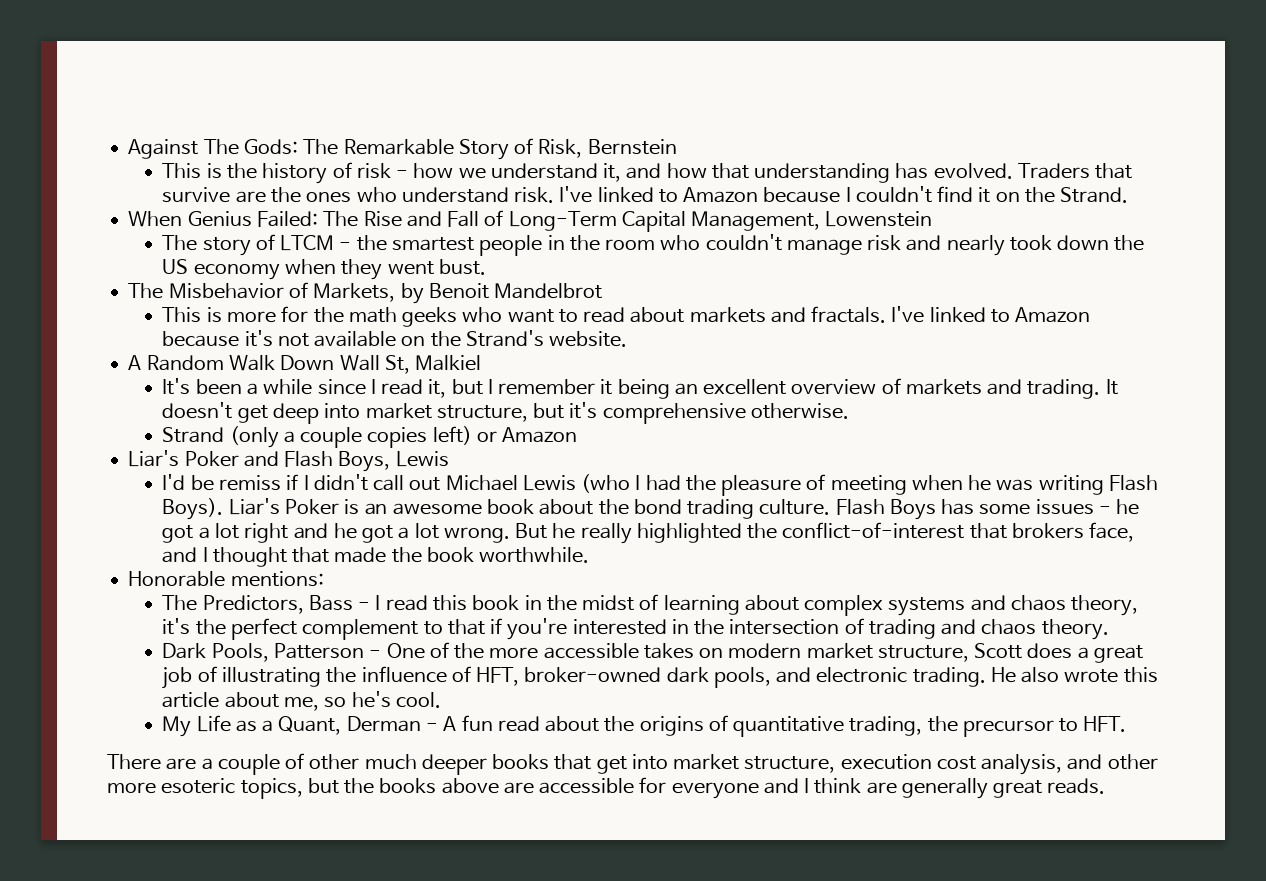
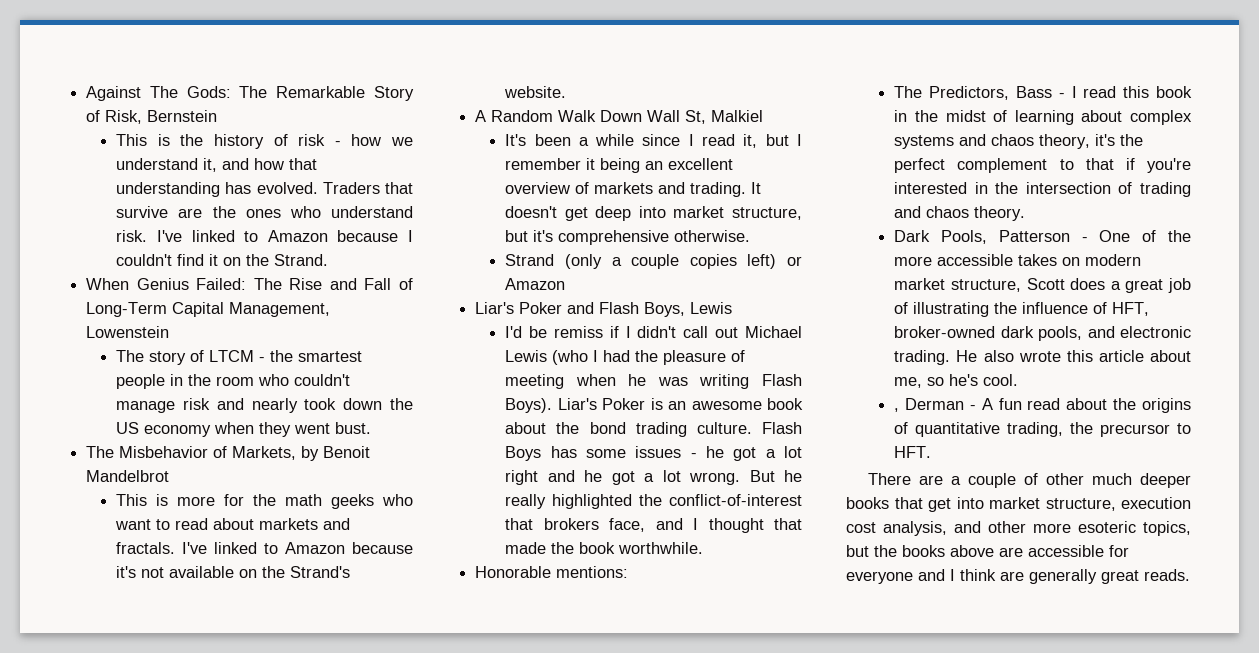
- My Life as a Quant, Derman - A fun read about the origins of quantitative trading, the precursor to HFT.
+ , Derman - A fun read about the origins of quantitative trading, the precursor to HFT.

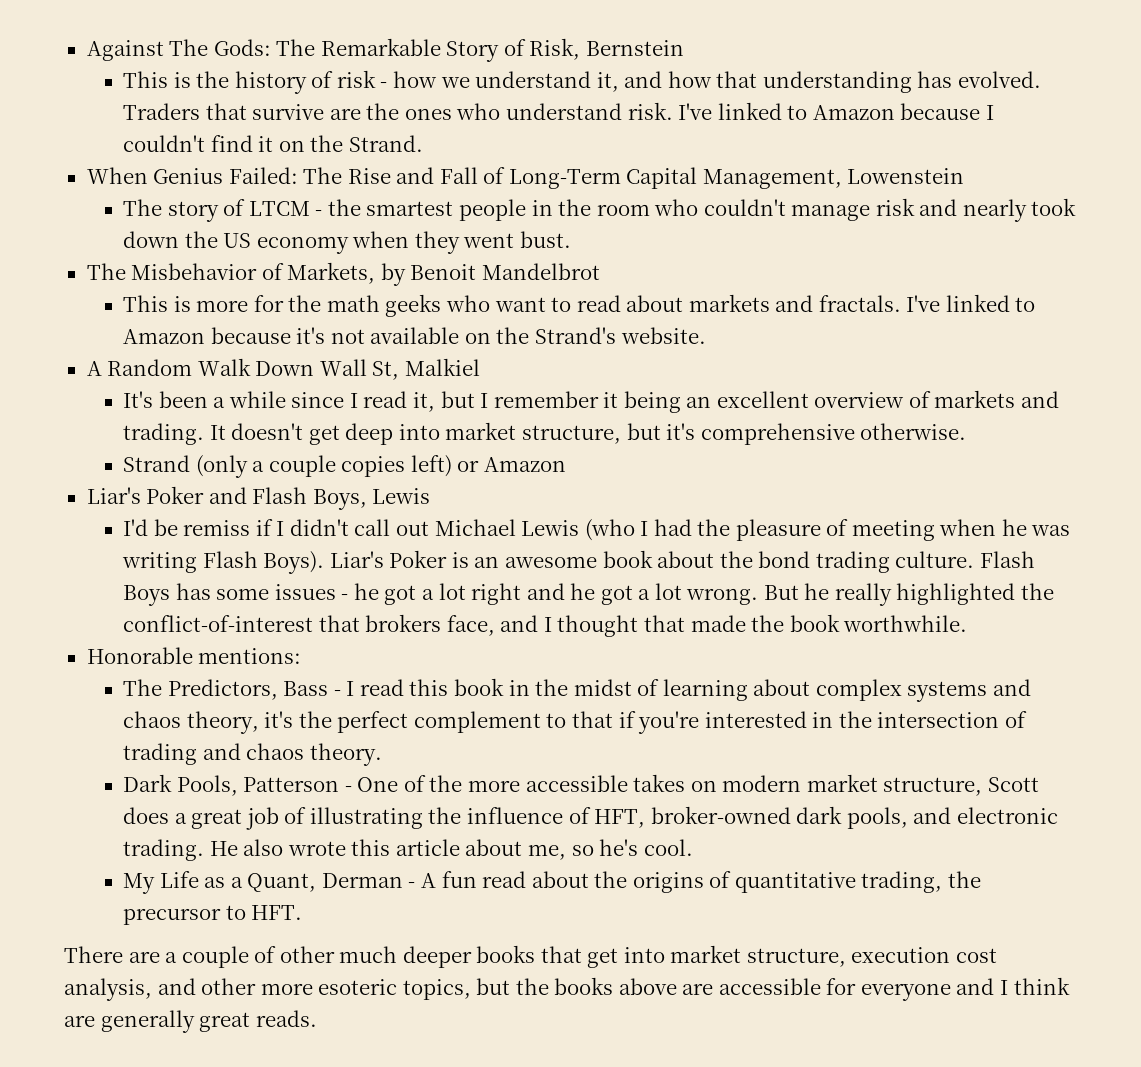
- , Derman - A fun read about the origins of quantitative trading, the precursor to HFT.
+ My Life as a Quant, Derman - A fun read about the origins of quantitative trading, the precursor to HFT.

